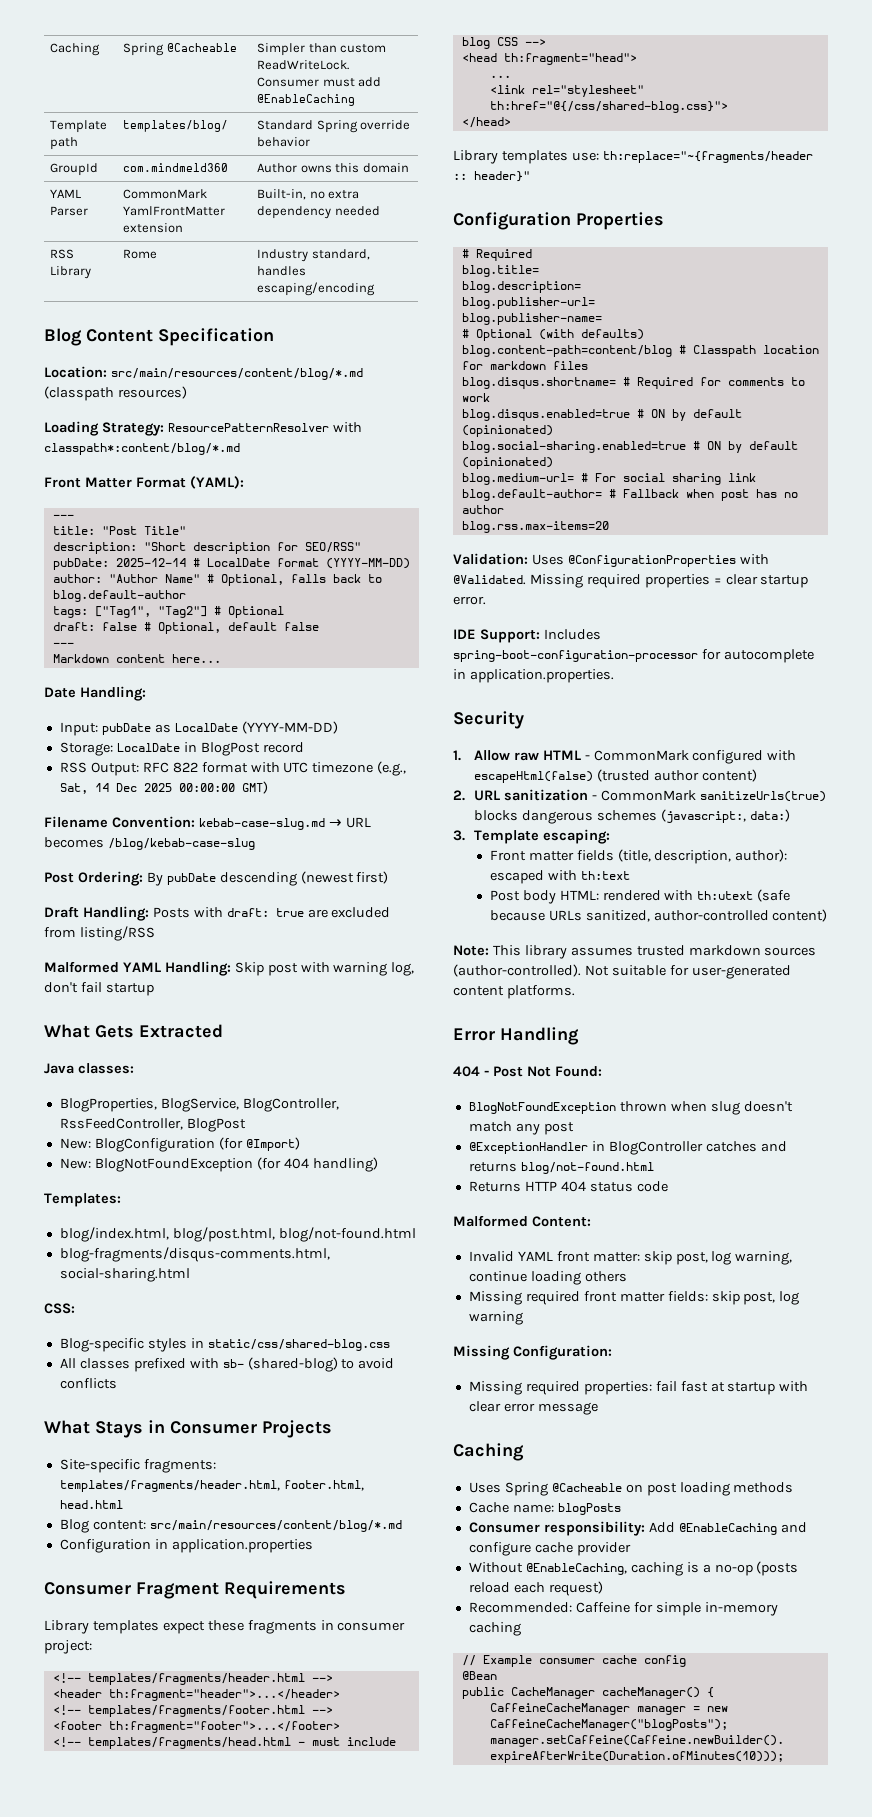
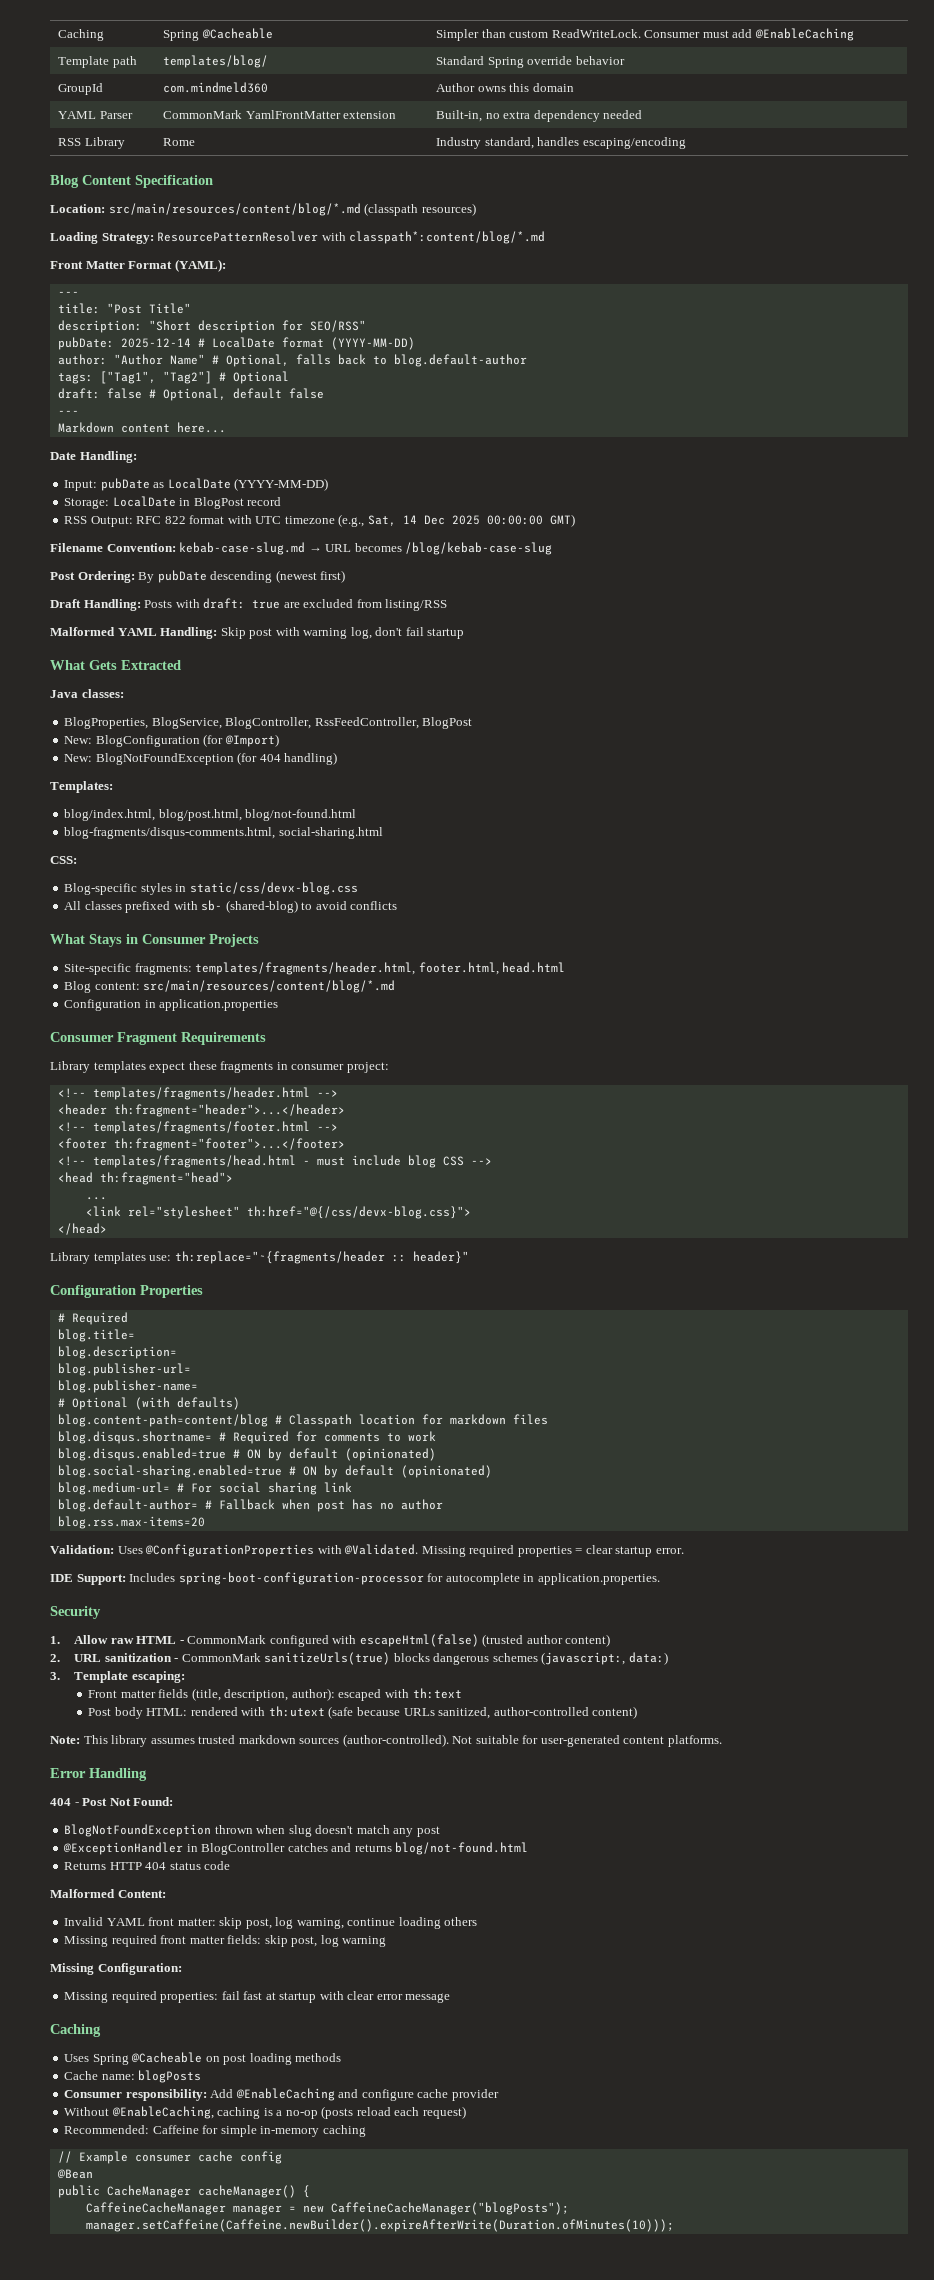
- Blog-specific styles in static/css/shared-blog.css
+ Blog-specific styles in static/css/devx-blog.css
- <link rel="stylesheet" th:href="@{/css/shared-blog.css}">
+ <link rel="stylesheet" th:href="@{/css/devx-blog.css}">

